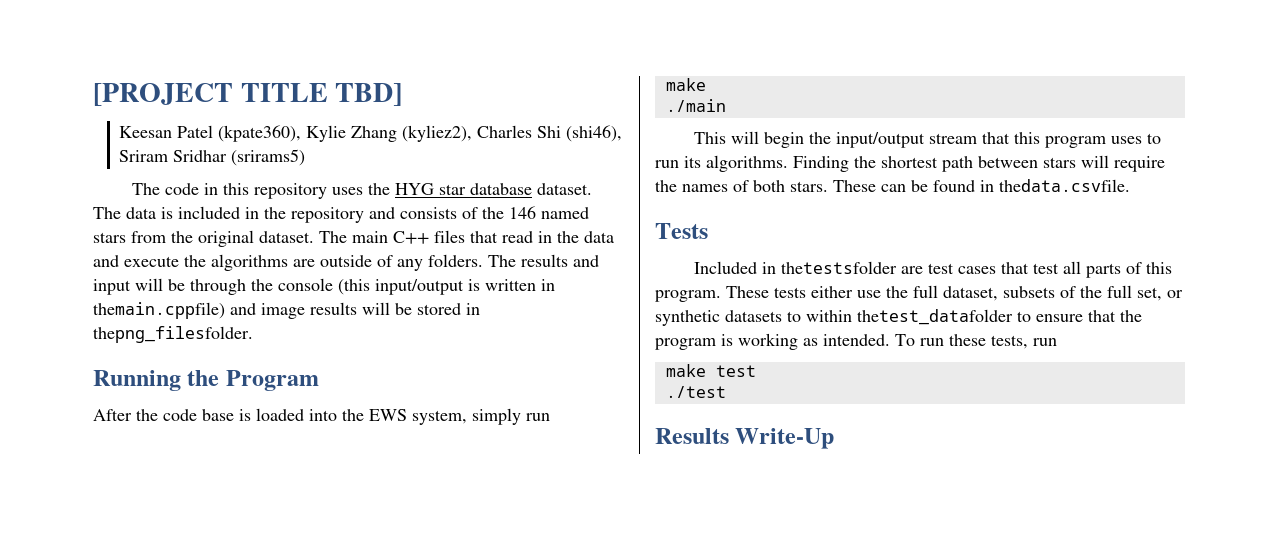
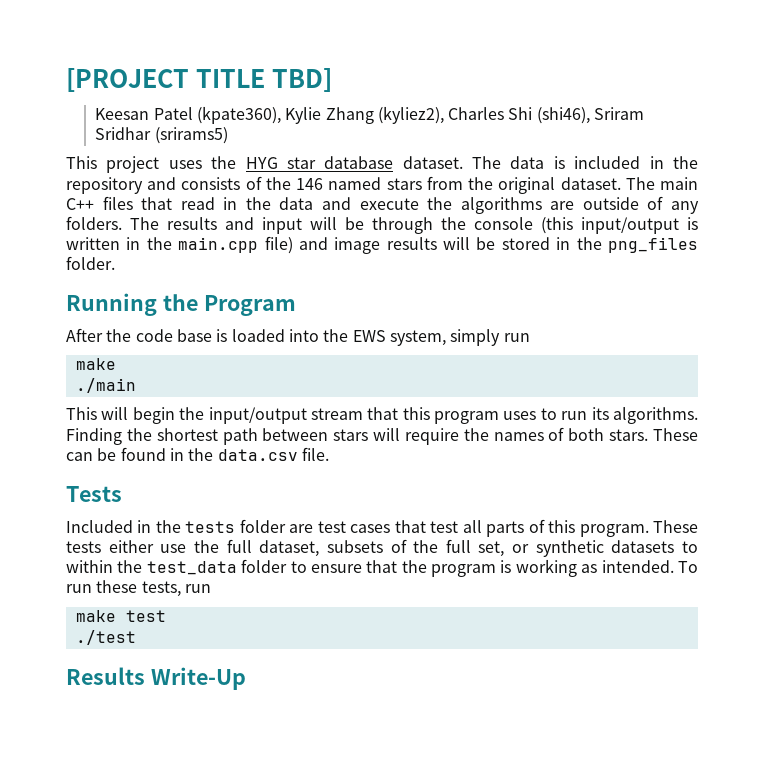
- The code in this repository uses the HYG star database dataset.
+ This project uses the HYG star database dataset.
- The results and input will be through the console (this input/output is written in themain.cppfile) and image results will be stored in thepng_filesfolder.
+ The results and input will be through the console (this input/output is written in the main.cpp file) and image results will be stored in the png_files folder.
- These can be found in thedata.csvfile.
+ These can be found in the data.csv file.
- Included in thetestsfolder are test cases that test all parts of this program.
+ Included in the tests folder are test cases that test all parts of this program.
- These tests either use the full dataset, subsets of the full set, or synthetic datasets to within thetest_datafolder to ensure that the program is working as intended.
+ These tests either use the full dataset, subsets of the full set, or synthetic datasets to within the test_data folder to ensure that the program is working as intended.

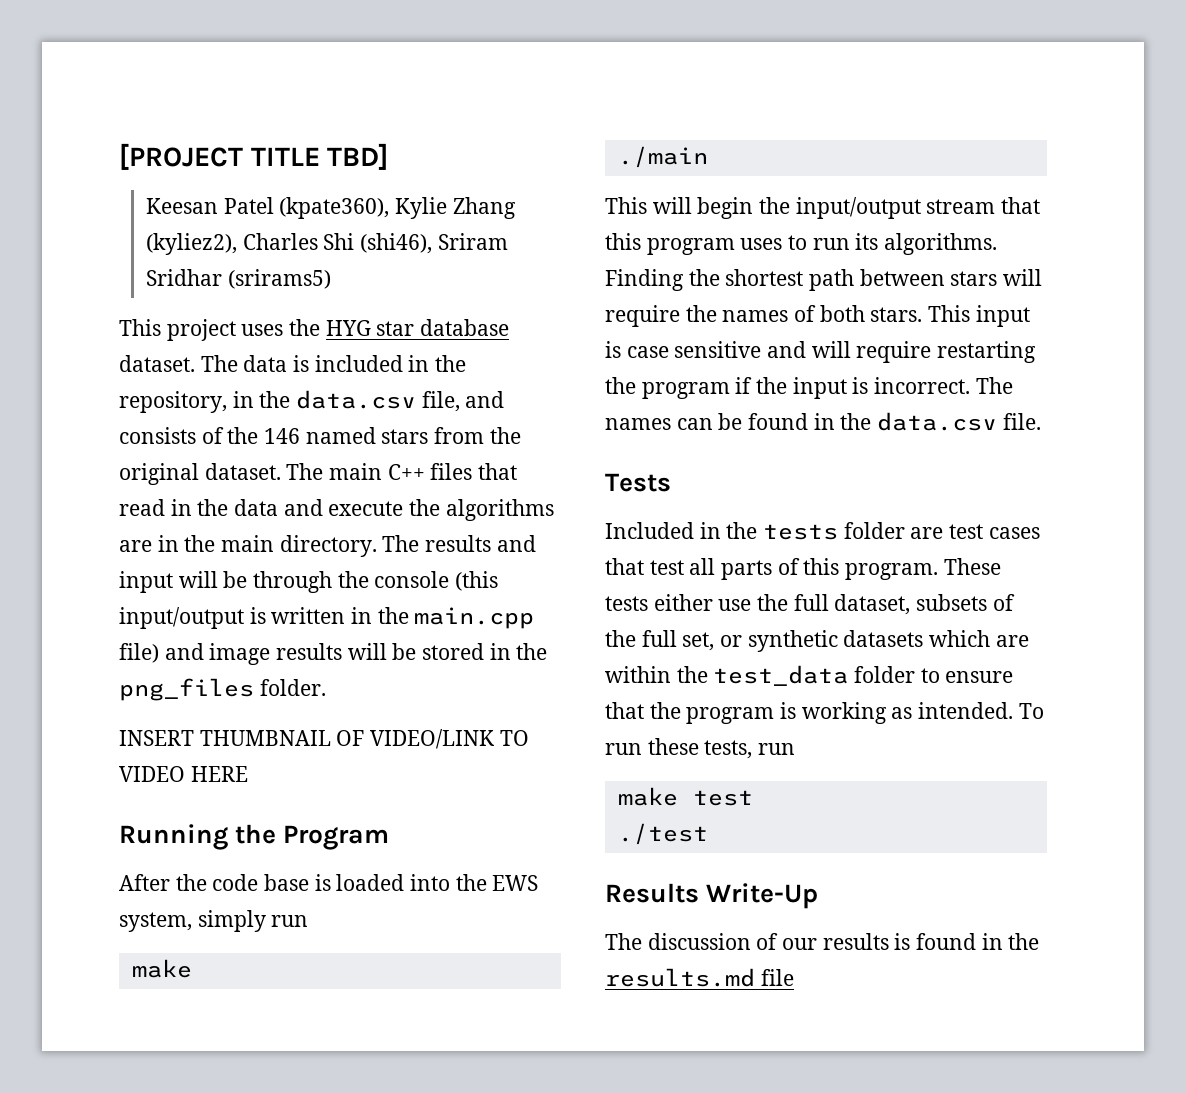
- The data is included in the repository and consists of the 146 named stars from the original dataset.
+ The data is included in the repository, in the data.csv file, and consists of the 146 named stars from the original dataset.
- The main C++ files that read in the data and execute the algorithms are outside of any folders.
+ The main C++ files that read in the data and execute the algorithms are in the main directory.
+ INSERT THUMBNAIL OF VIDEO/LINK TO VIDEO HERE
- These can be found in the data.csv file.
+ This input is case sensitive and will require restarting the program if the input is incorrect. The names can be found in the data.csv file.
- These tests either use the full dataset, subsets of the full set, or synthetic datasets to within the test_data folder to ensure that the program is working as intended.
+ These tests either use the full dataset, subsets of the full set, or synthetic datasets which are within the test_data folder to ensure that the program is working as intended.
+ The discussion of our results is found in the results.md file

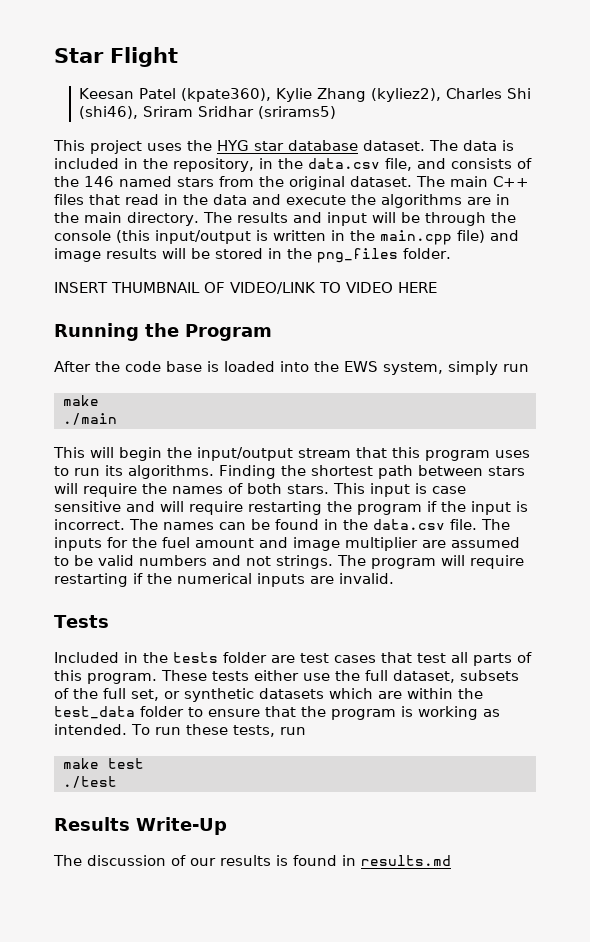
- [PROJECT TITLE TBD]
+ Star Flight
+ The inputs for the fuel amount and image multiplier are assumed to be valid numbers and not strings. The program will require restarting if the numerical inputs are invalid.
- The discussion of our results is found in the results.md file
+ The discussion of our results is found in results.md

